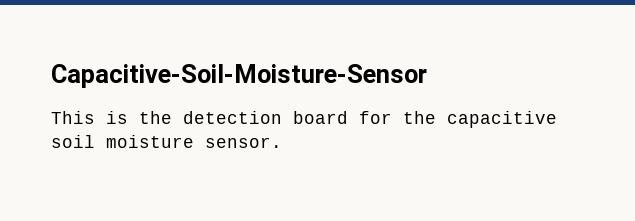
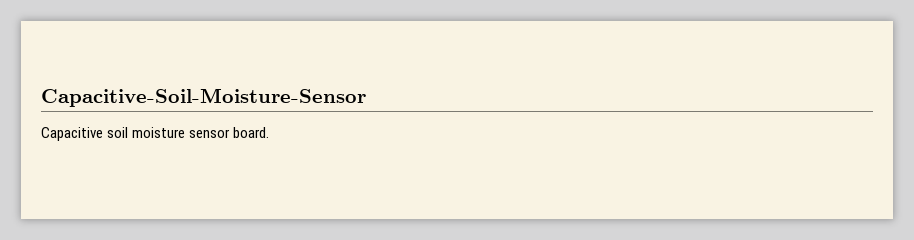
- This is the detection board for the capacitive soil moisture sensor.
+ Capacitive soil moisture sensor board.

